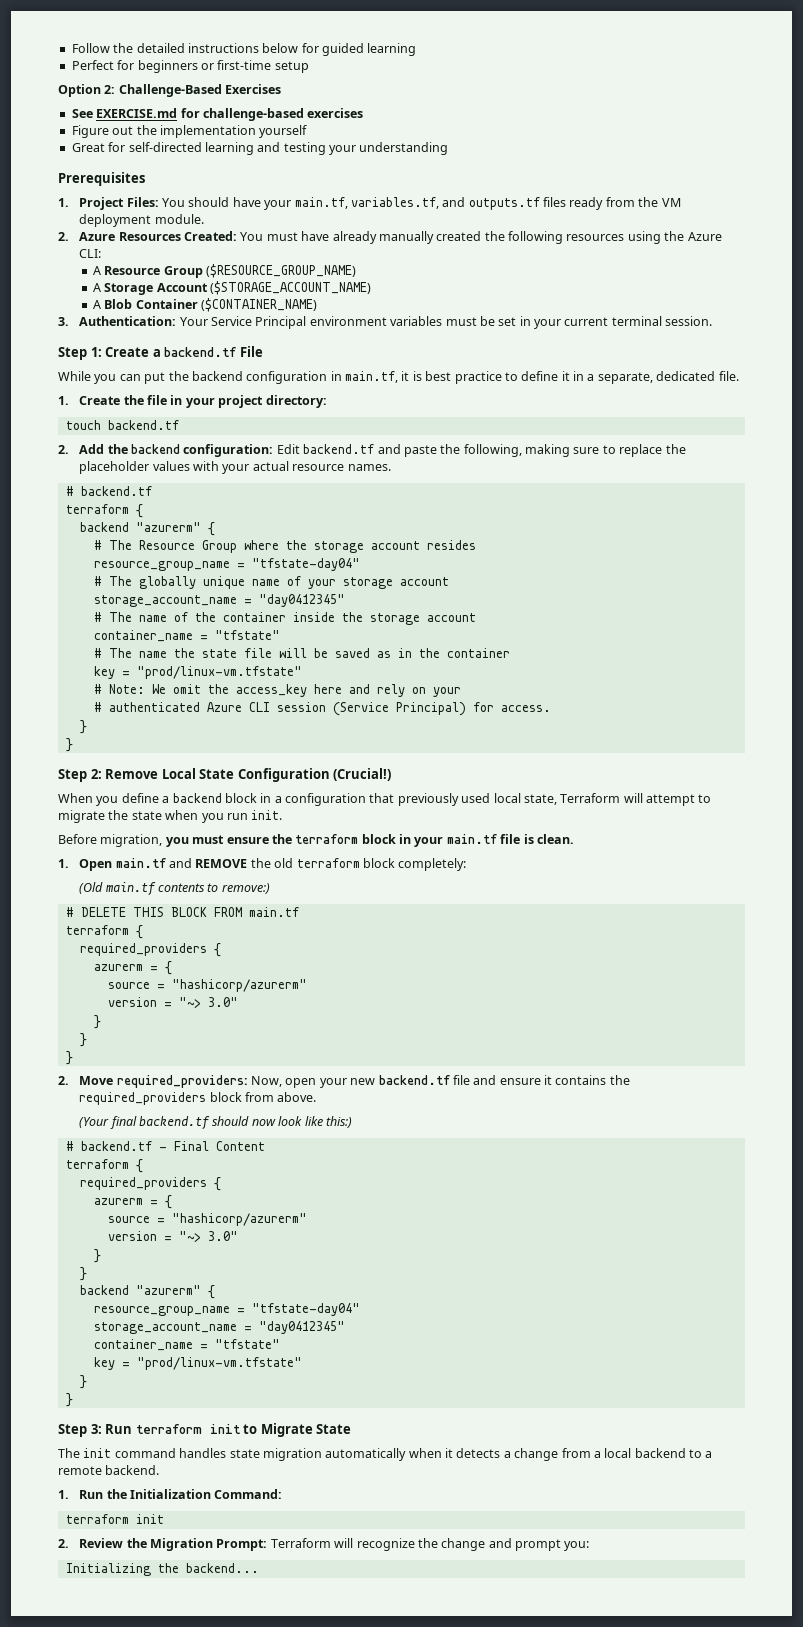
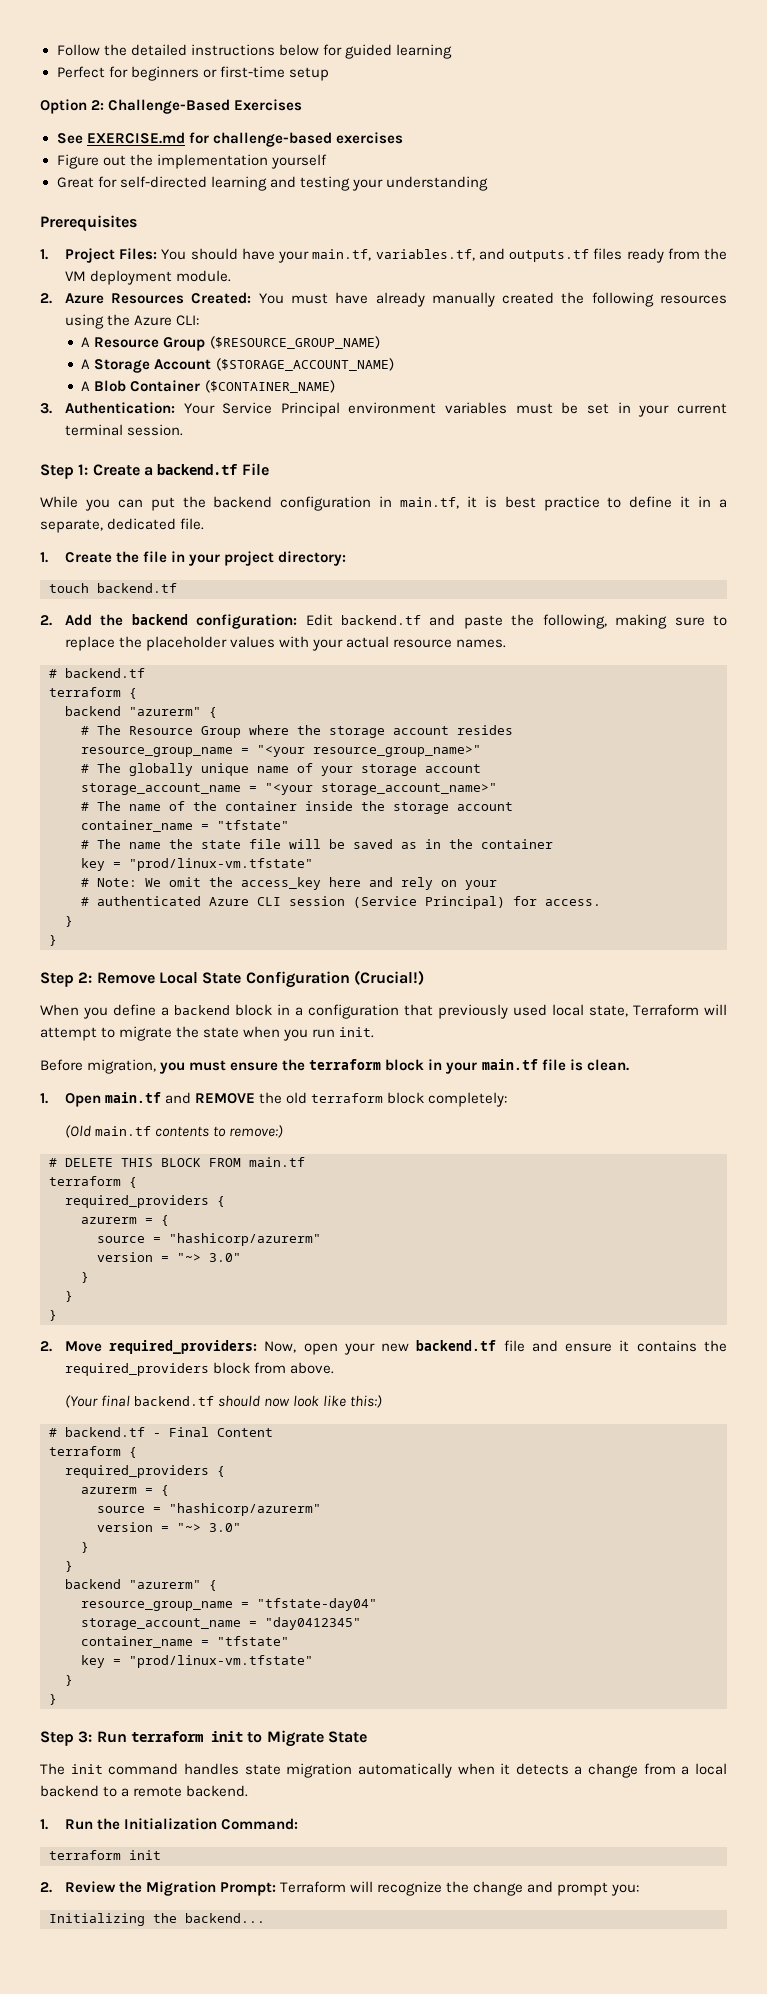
  # The Resource Group where the storage account resides
- resource_group_name = "tfstate-day04"
+ resource_group_name = "<your resource_group_name>"
  # The globally unique name of your storage account
- storage_account_name = "day0412345"
+ storage_account_name = "<your storage_account_name>"

